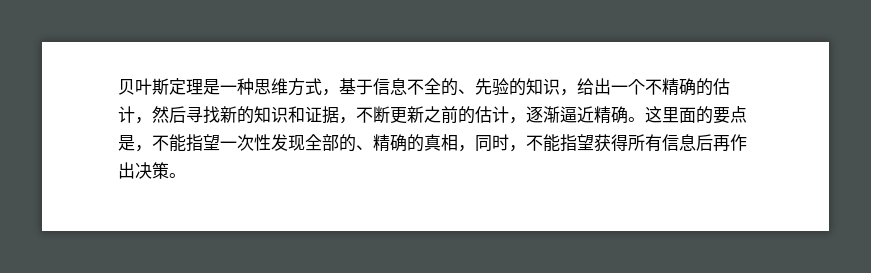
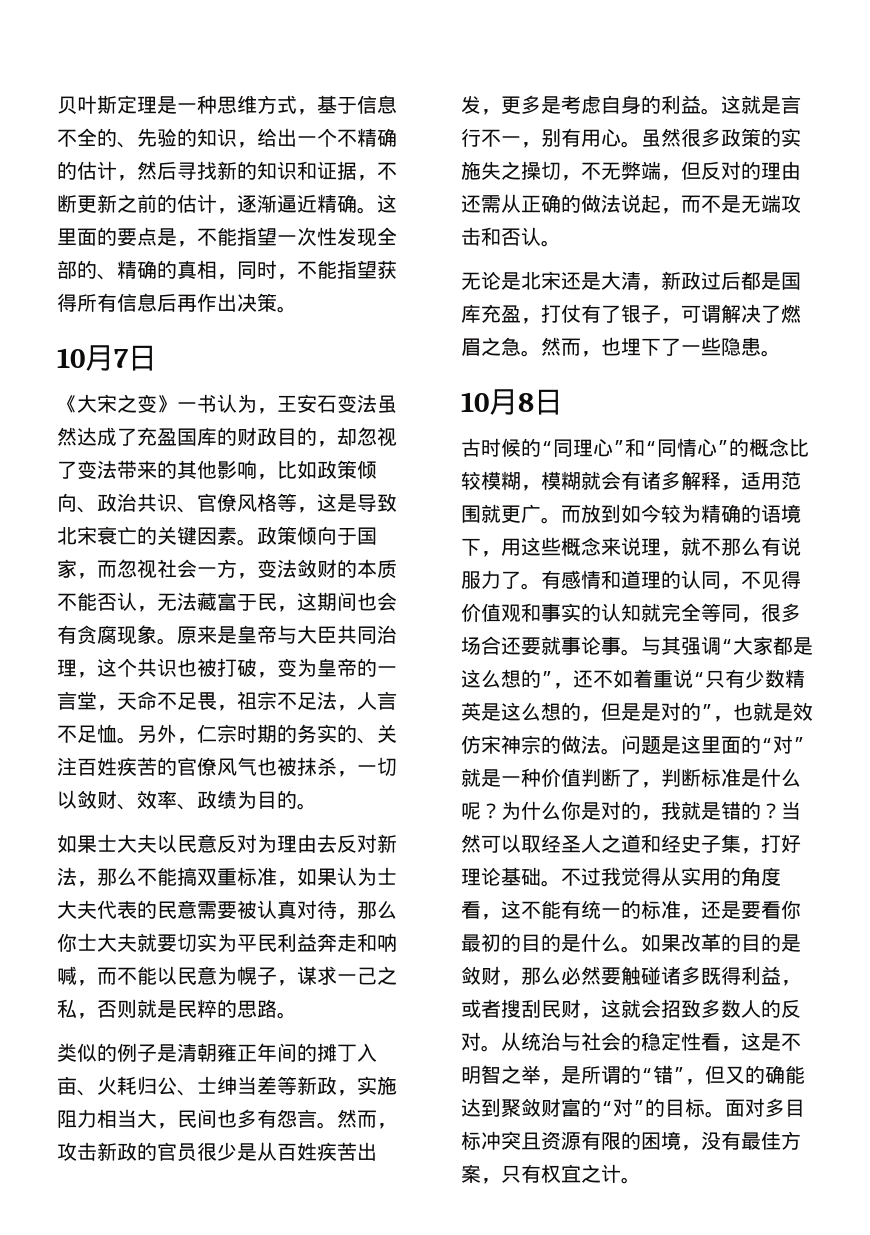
+ 10月7日
+ 《大宋之变》一书认为，王安石变法虽然达成了充盈国库的财政目的，却忽视了变法带来的其他影响，比如政策倾向、政治共识、官僚风格等，这是导致北宋衰亡的关键因素。政策倾向于国家，而忽视社会一方，变法敛财的本质不能否认，无法藏富于民，这期间也会有贪腐现象。原来是皇帝与大臣共同治理，这个共识也被打破，变为皇帝的一言堂，天命不足畏，祖宗不足法，人言不足恤。另外，仁宗时期的务实的、关注百姓疾苦的官僚风气也被抹杀，一切以敛财、效率、政绩为目的。
+ 如果士大夫以民意反对为理由去反对新法，那么不能搞双重标准，如果认为士大夫代表的民意需要被认真对待，那么你士大夫就要切实为平民利益奔走和呐喊，而不能以民意为幌子，谋求一己之私，否则就是民粹的思路。
+ 类似的例子是清朝雍正年间的摊丁入亩、火耗归公、士绅当差等新政，实施阻力相当大，民间也多有怨言。然而，攻击新政的官员很少是从百姓疾苦出发，更多是考虑自身的利益。这就是言行不一，别有用心。虽然很多政策的实施失之操切，不无弊端，但反对的理由还需从正确的做法说起，而不是无端攻击和否认。
+ 无论是北宋还是大清，新政过后都是国库充盈，打仗有了银子，可谓解决了燃眉之急。然而，也埋下了一些隐患。
+ 10月8日
+ 古时候的“同理心”和“同情心”的概念比较模糊，模糊就会有诸多解释，适用范围就更广。而放到如今较为精确的语境下，用这些概念来说理，就不那么有说服力了。有感情和道理的认同，不见得价值观和事实的认知就完全等同，很多场合还要就事论事。与其强调“大家都是这么想的”，还不如着重说“只有少数精英是这么想的，但是是对的”，也就是效仿宋神宗的做法。问题是这里面的“对”就是一种价值判断了，判断标准是什么呢？为什么你是对的，我就是错的？当然可以取经圣人之道和经史子集，打好理论基础。不过我觉得从实用的角度看，这不能有统一的标准，还是要看你最初的目的是什么。如果改革的目的是敛财，那么必然要触碰诸多既得利益，或者搜刮民财，这就会招致多数人的反对。从统治与社会的稳定性看，这是不明智之举，是所谓的“错”，但又的确能达到聚敛财富的“对”的目标。面对多目标冲突且资源有限的困境，没有最佳方案，只有权宜之计。

